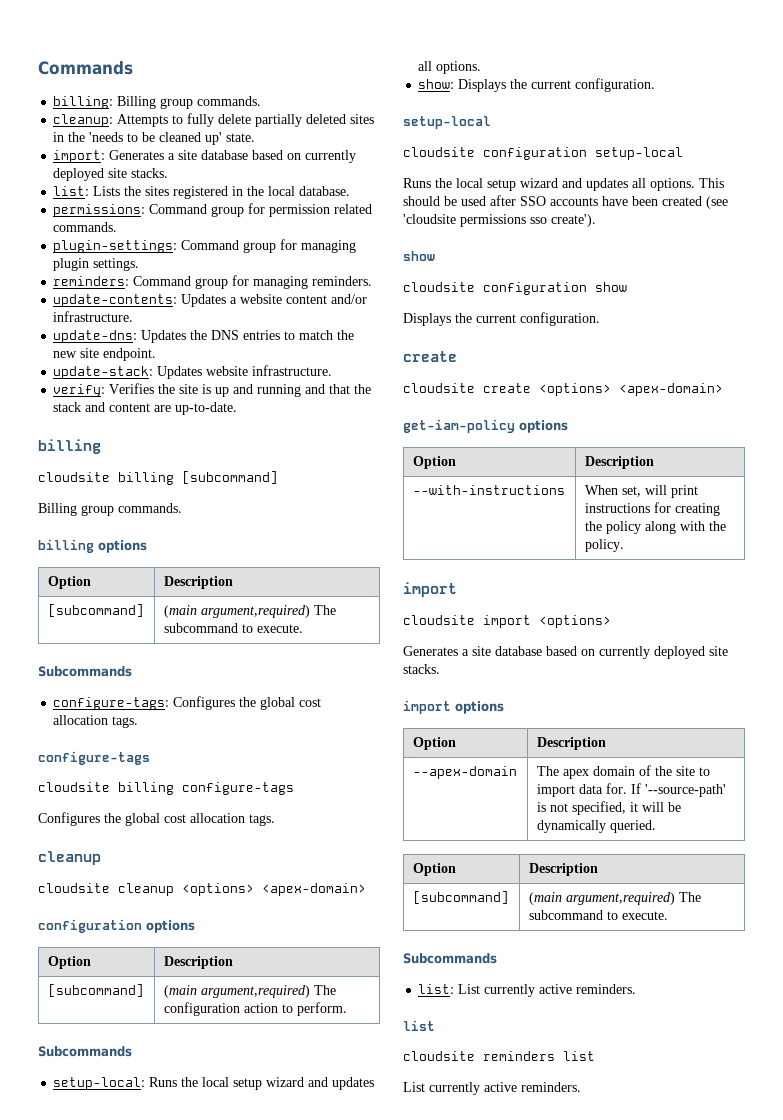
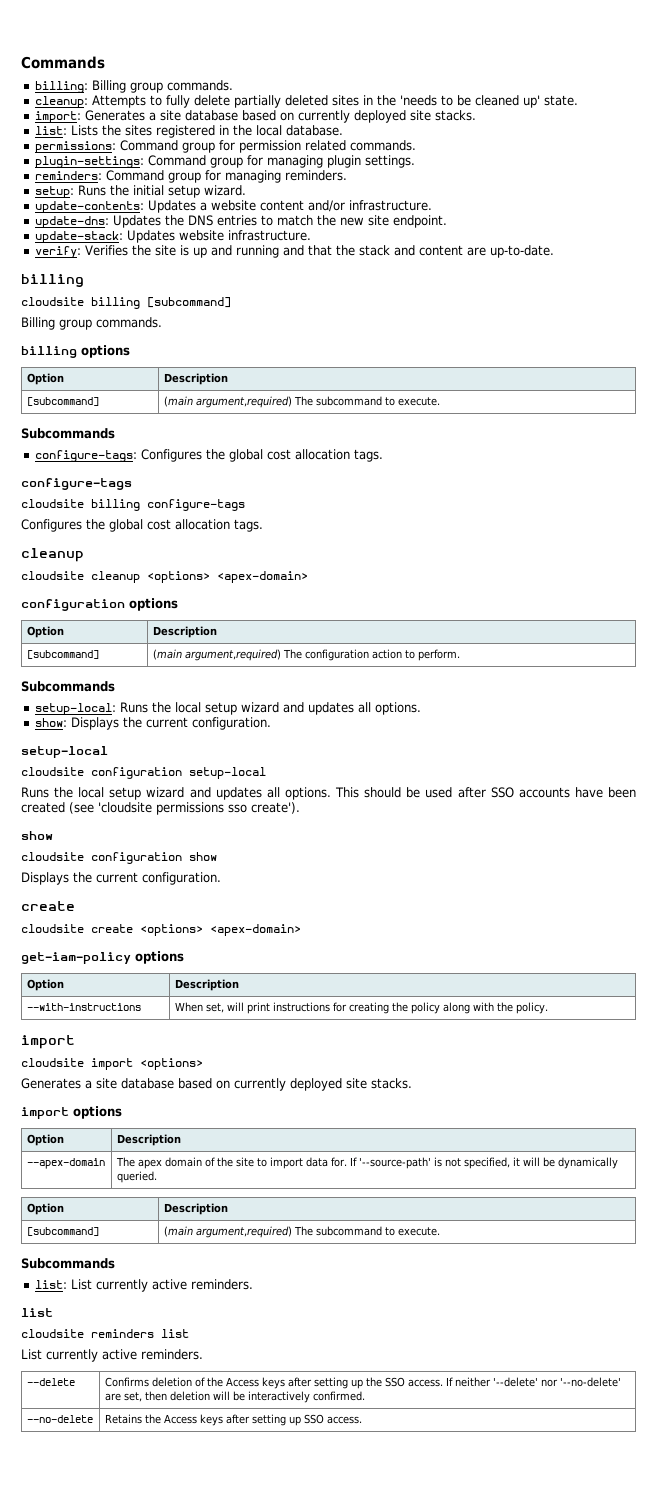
+ setup: Runs the initial setup wizard.
+ --delete | Confirms deletion of the Access keys after setting up the SSO access. If neither '--delete' nor '--no-delete' are set, then deletion will be interactively confirmed.
+ --no-delete | Retains the Access keys after setting up SSO access.

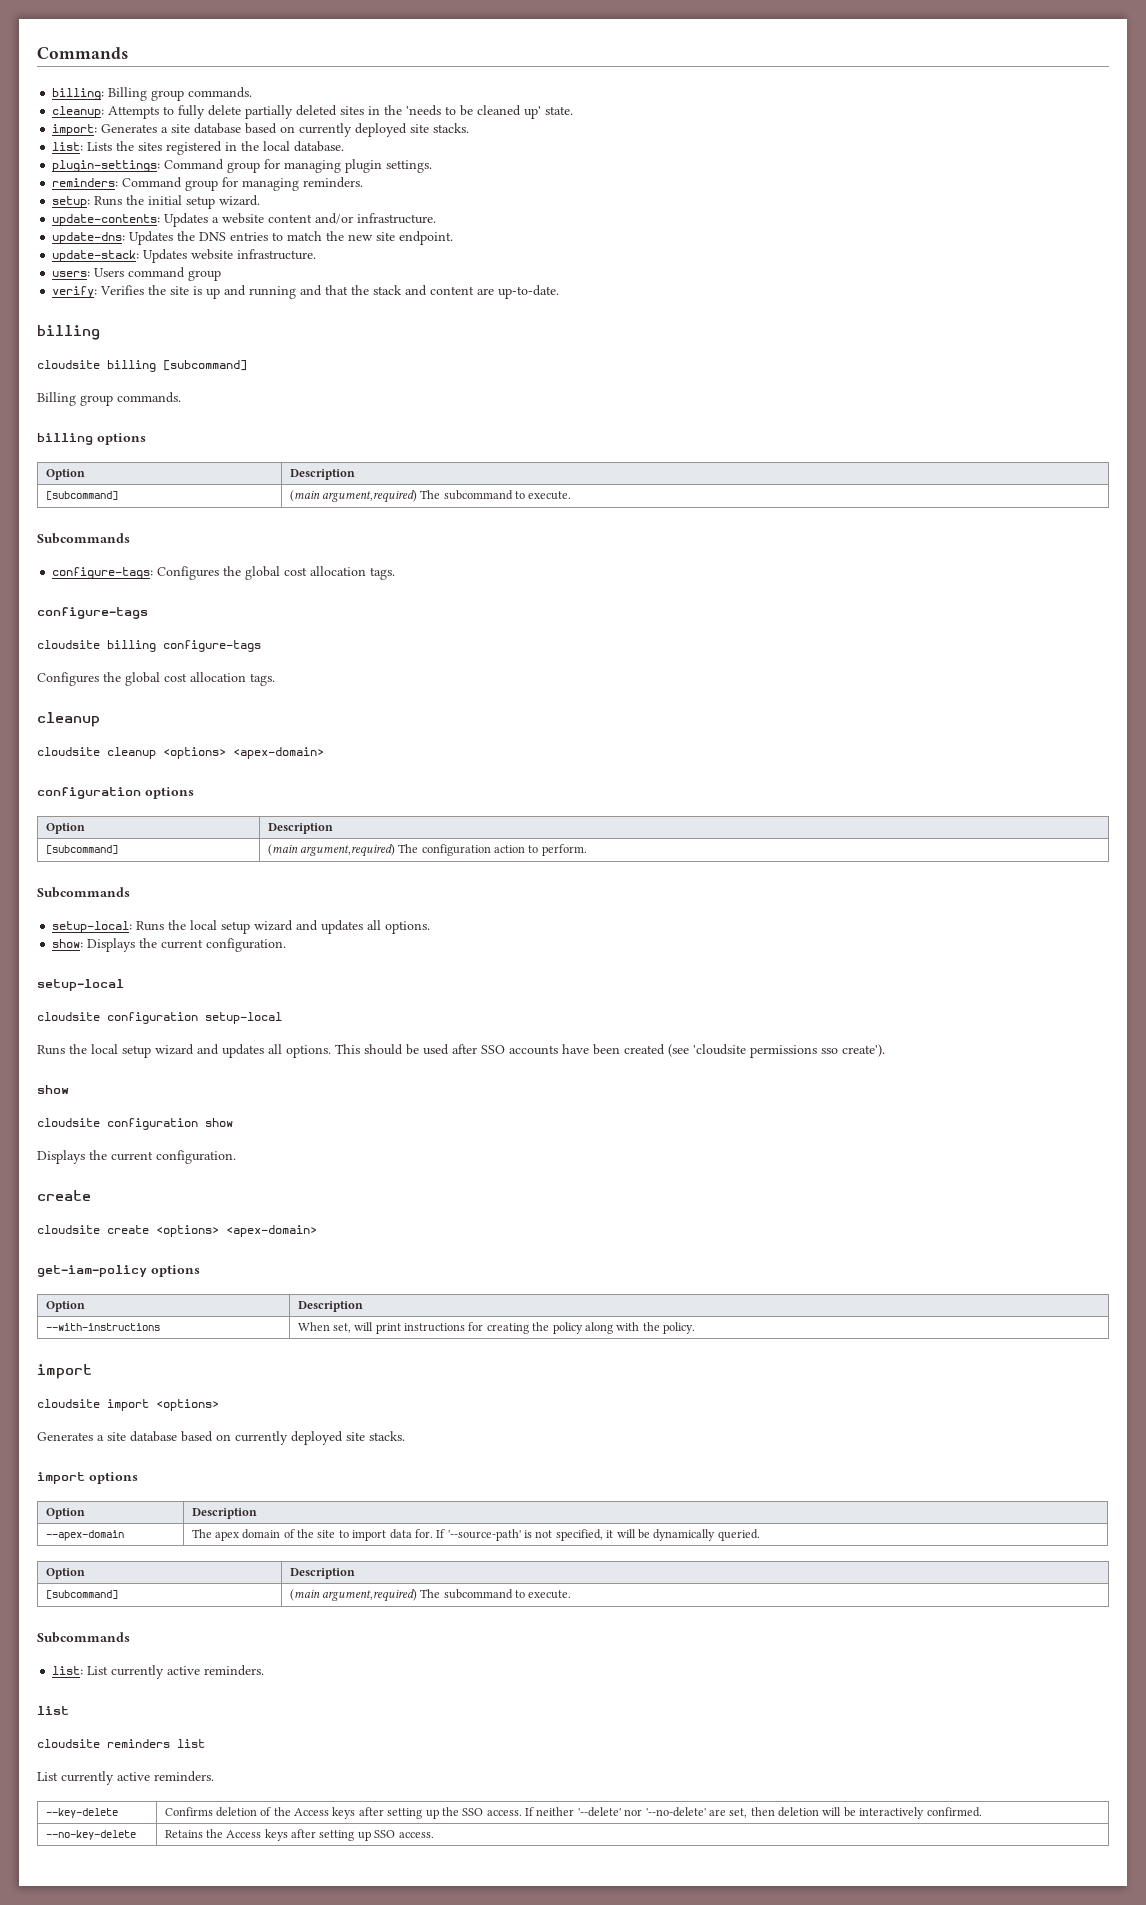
- permissions: Command group for permission related commands.
+ users: Users command group
- --delete | Confirms deletion of the Access keys after setting up the SSO access. If neither '--delete' nor '--no-delete' are set, then deletion will be interactively confirmed.
+ --key-delete | Confirms deletion of the Access keys after setting up the SSO access. If neither '--delete' nor '--no-delete' are set, then deletion will be interactively confirmed.
- --no-delete | Retains the Access keys after setting up SSO access.
+ --no-key-delete | Retains the Access keys after setting up SSO access.

